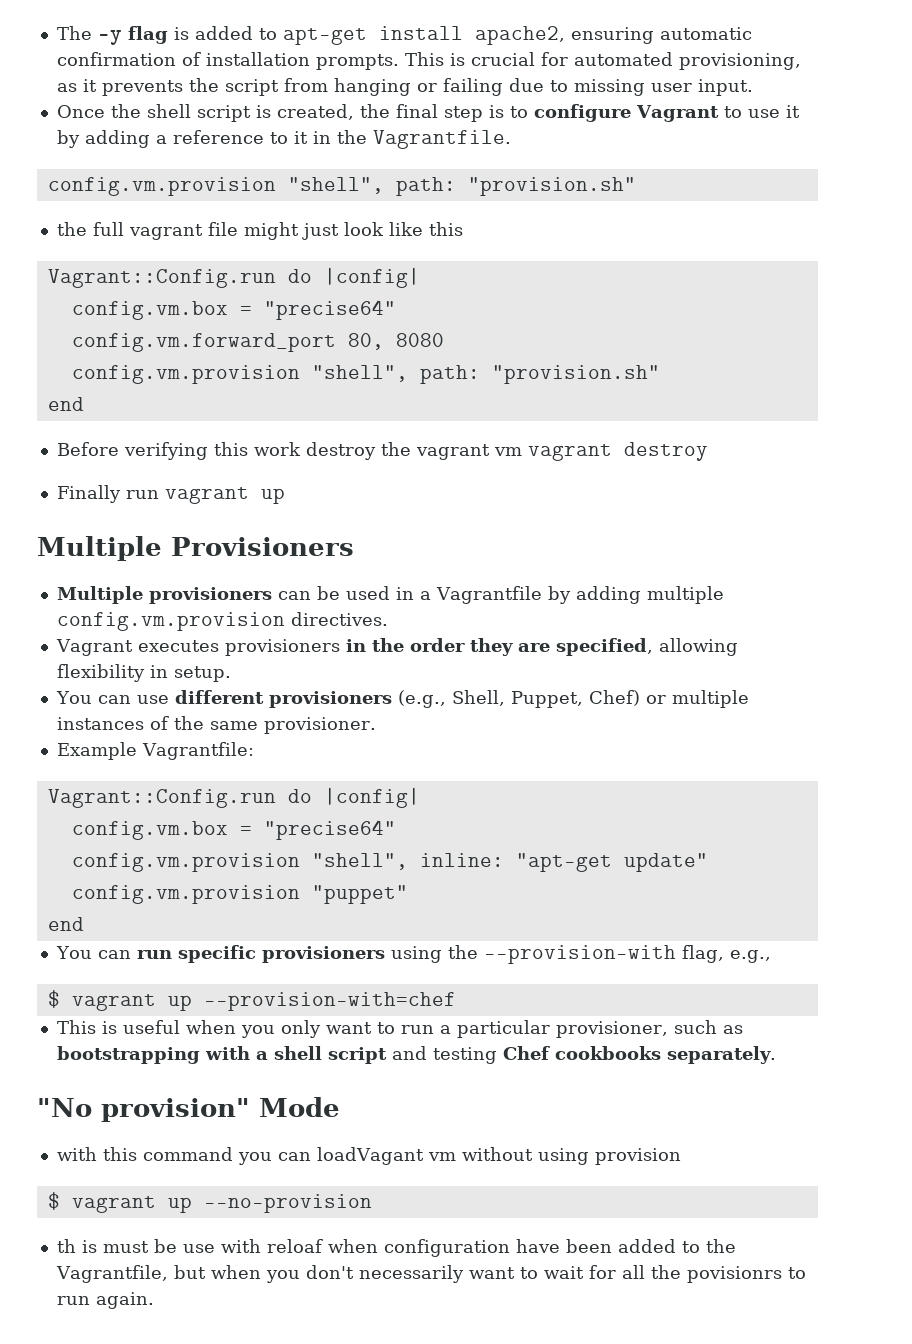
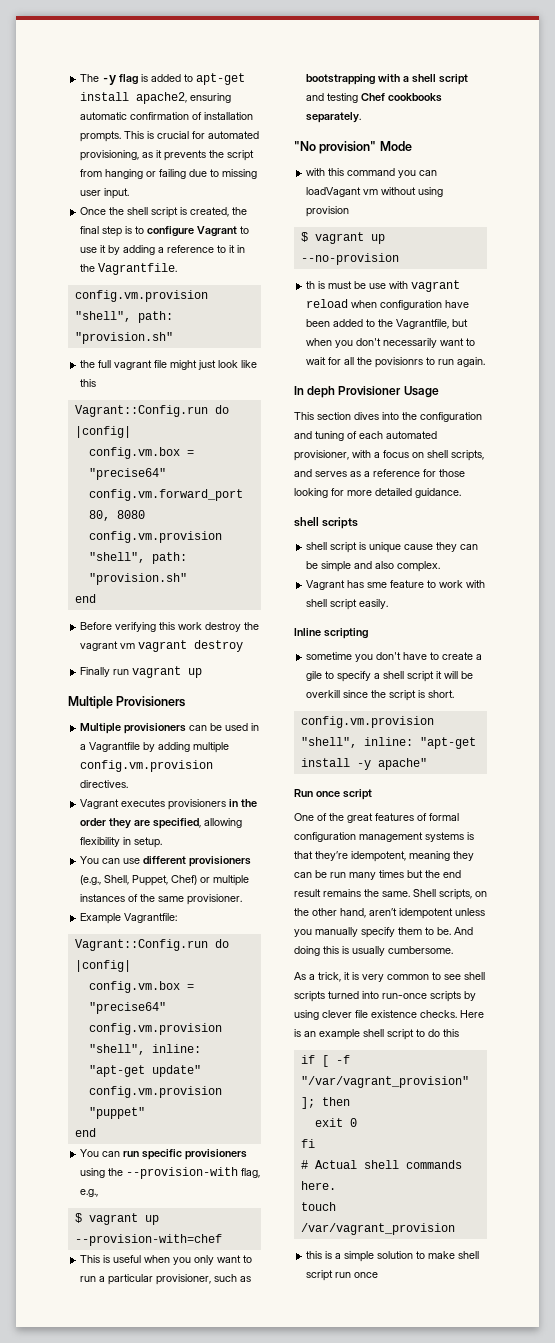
- th is must be use with reloaf when configuration have been added to the Vagrantfile, but when you don't necessarily want to wait for all the povisionrs to run again.
+ th is must be use with vagrant reload when configuration have been added to the Vagrantfile, but when you don't necessarily want to wait for all the povisionrs to run again.
+ In deph Provisioner Usage
+ This section dives into the configuration and tuning of each automated provisioner, with a focus on shell scripts, and serves as a reference for those looking for more detailed guidance.
+ shell scripts
+ shell script is unique cause they can be simple and also complex.
+ Vagrant has sme feature to work with shell script easily.
+ Inline scripting
+ sometime you don't have to create a gile to specify a shell script it will be overkill since the script is short.
+ config.vm.provision "shell", inline: "apt-get install -y apache"
+ Run once script
+ One of the great features of formal configuration management systems is that they’re idempotent, meaning they can be run many times but the end result remains the same. Shell scripts, on the other hand, aren’t idempotent unless you manually specify them to be. And doing this is usually cumbersome.
+ As a trick, it is very common to see shell scripts turned into run-once scripts by using clever file existence checks. Here is an example shell script to do this
+ if [ -f "/var/vagrant_provision" ]; then
+ exit 0
+ fi
+ # Actual shell commands here.
+ touch /var/vagrant_provision
+ this is a simple solution to make shell script run once

